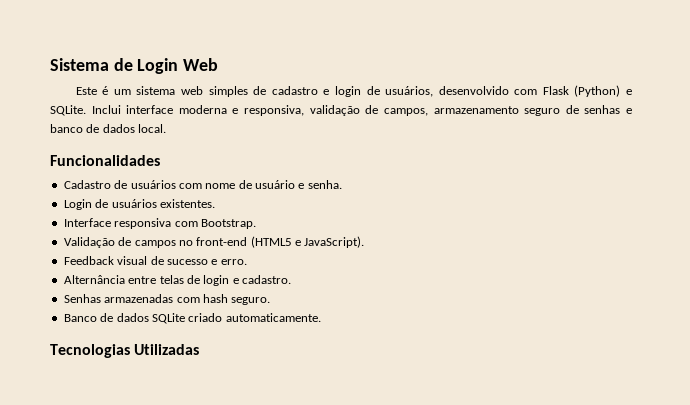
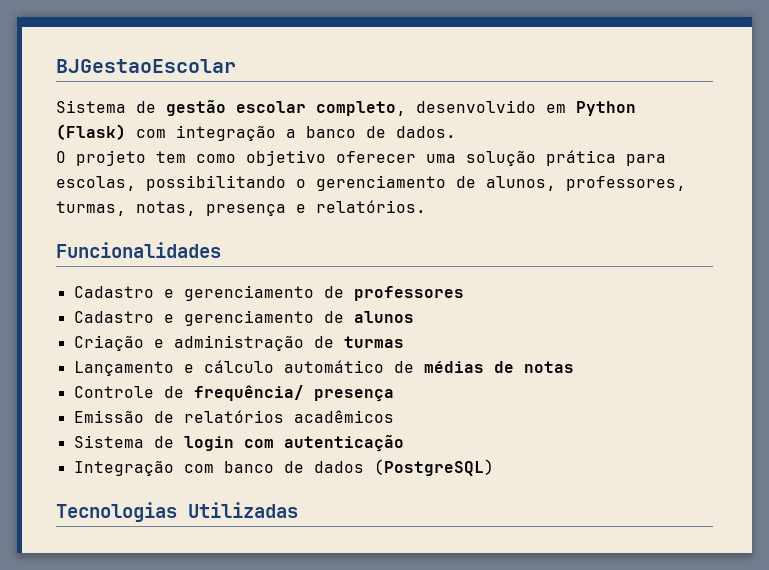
- Sistema de Login Web
- Este é um sistema web simples de cadastro e login de usuários, desenvolvido com Flask (Python) e SQLite. Inclui interface moderna e responsiva, validação de campos, armazenamento seguro de senhas e banco de dados local.
+ BJGestaoEscolar
+ Sistema de gestão escolar completo, desenvolvido em Python (Flask) com integração a banco de dados.
+ O projeto tem como objetivo oferecer uma solução prática para escolas, possibilitando o gerenciamento de alunos, professores, turmas, notas, presença e relatórios.
  Funcionalidades
- Cadastro de usuários com nome de usuário e senha.
- Login de usuários existentes.
- Interface responsiva com Bootstrap.
- Validação de campos no front-end (HTML5 e JavaScript).
- Feedback visual de sucesso e erro.
- Alternância entre telas de login e cadastro.
- Senhas armazenadas com hash seguro.
- Banco de dados SQLite criado automaticamente.
+ Cadastro e gerenciamento de professores
+ Cadastro e gerenciamento de alunos
+ Criação e administração de turmas
+ Lançamento e cálculo automático de médias de notas
+ Controle de frequência/ presença
+ Emissão de relatórios acadêmicos
+ Sistema de login com autenticação
+ Integração com banco de dados (PostgreSQL)

